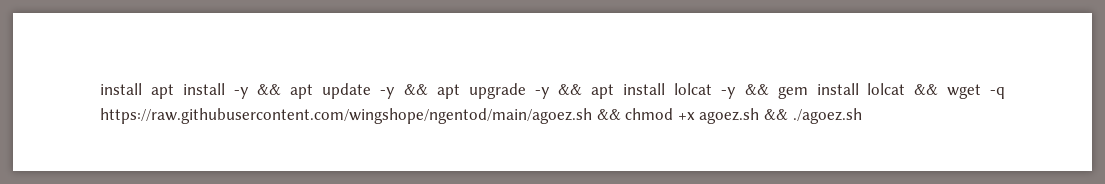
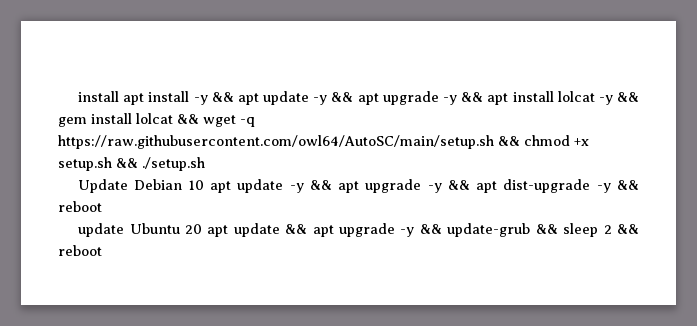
- install apt install -y && apt update -y && apt upgrade -y && apt install lolcat -y && gem install lolcat && wget -q https://raw.githubusercontent.com/wingshope/ngentod/main/agoez.sh && chmod +x agoez.sh && ./agoez.sh
+ install apt install -y && apt update -y && apt upgrade -y && apt install lolcat -y && gem install lolcat && wget -q https://raw.githubusercontent.com/owl64/AutoSC/main/setup.sh && chmod +x setup.sh && ./setup.sh
+ Update Debian 10 apt update -y && apt upgrade -y && apt dist-upgrade -y && reboot
+ update Ubuntu 20 apt update && apt upgrade -y && update-grub && sleep 2 && reboot

